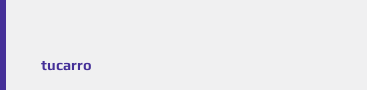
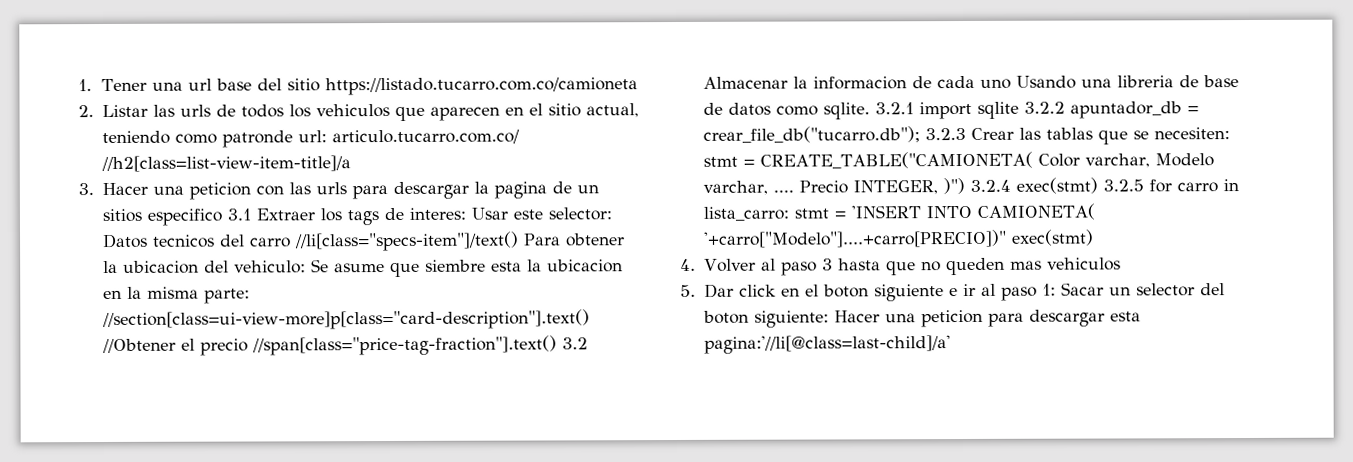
- tucarro
+ 1. Tener una url base del sitio https://listado.tucarro.com.co/camioneta
+ 2. Listar las urls de todos los vehiculos que aparecen en el sitio actual, teniendo como patronde url: articulo.tucarro.com.co/ //h2[class=list-view-item-title]/a
+ 3. Hacer una peticion con las urls para descargar la pagina de un sitios especifico 3.1 Extraer los tags de interes: Usar este selector: Datos tecnicos del carro //li[class="specs-item"]/text() Para obtener la ubicacion del vehiculo: Se asume que siembre esta la ubicacion en la misma parte: //section[class=ui-view-more]p[class="card-description"].text() //Obtener el precio //span[class="price-tag-fraction"].text() 3.2 Almacenar la informacion de cada uno Usando una libreria de base de datos como sqlite. 3.2.1 import sqlite 3.2.2 apuntador_db = crear_file_db("tucarro.db"); 3.2.3 Crear las tablas que se necesiten: stmt = CREATE_TABLE("CAMIONETA( Color varchar, Modelo varchar, .... Precio INTEGER, )") 3.2.4 exec(stmt) 3.2.5 for carro in lista_carro: stmt = 'INSERT INTO CAMIONETA( '+carro["Modelo"]....+carro[PRECIO])" exec(stmt)
+ 4. Volver al paso 3 hasta que no queden mas vehiculos
+ 5. Dar click en el boton siguiente e ir al paso 1: Sacar un selector del boton siguiente: Hacer una peticion para descargar esta pagina:'//li[@class=last-child]/a'

